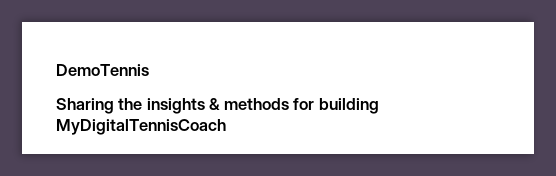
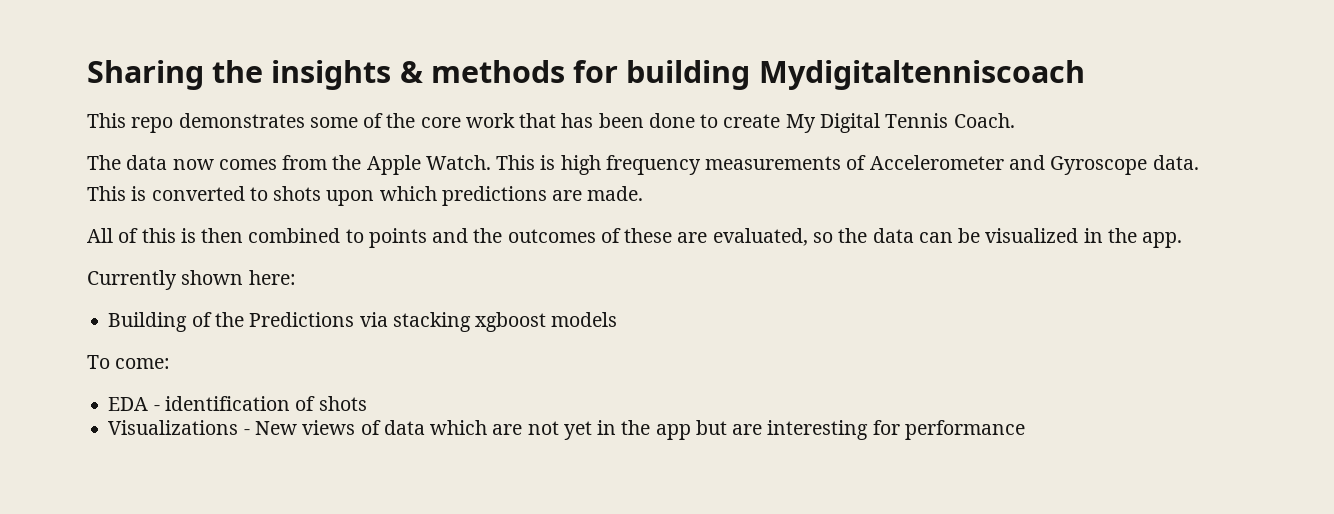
- DemoTennis
- Sharing the insights & methods for building MyDigitalTennisCoach
+ Sharing the insights & methods for building Mydigitaltenniscoach
+ This repo demonstrates some of the core work that has been done to create My Digital Tennis Coach.
+ The data now comes from the Apple Watch. This is high frequency measurements of Accelerometer and Gyroscope data.
+ This is converted to shots upon which predictions are made.
+ All of this is then combined to points and the outcomes of these are evaluated, so the data can be visualized in the app.
+ Currently shown here:
+ Building of the Predictions via stacking xgboost models
+ To come:
+ EDA - identification of shots
+ Visualizations - New views of data which are not yet in the app but are interesting for performance

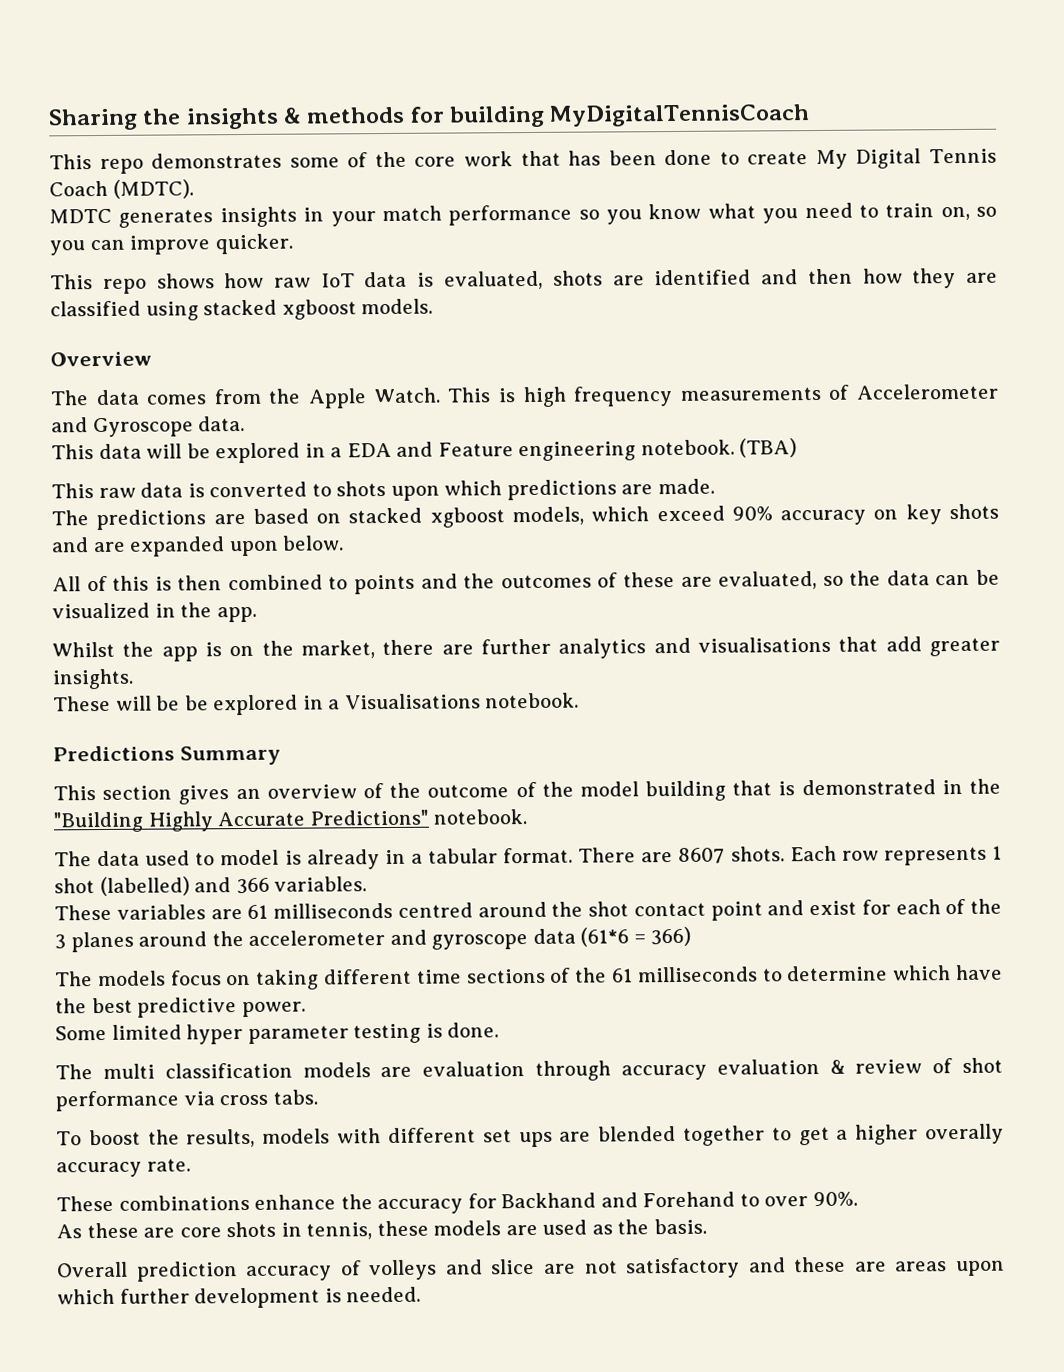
- Sharing the insights & methods for building Mydigitaltenniscoach
+ Sharing the insights & methods for building MyDigitalTennisCoach
- This repo demonstrates some of the core work that has been done to create My Digital Tennis Coach.
- The data now comes from the Apple Watch.
+ This repo demonstrates some of the core work that has been done to create My Digital Tennis Coach (MDTC).
+ MDTC generates insights in your match performance so you know what you need to train on, so you can improve quicker.
+ This repo shows how raw IoT data is evaluated, shots are identified and then how they are classified using stacked xgboost models.
+ Overview
+ The data comes from the Apple Watch.
- This is converted to shots upon which predictions are made.
+ This data will be explored in a EDA and Feature engineering notebook. (TBA)
+ This raw data is converted to shots upon which predictions are made.
+ The predictions are based on stacked xgboost models, which exceed 90% accuracy on key shots and are expanded upon below.
- Currently shown here:
- Building of the Predictions via stacking xgboost models
- To come:
- EDA - identification of shots
- Visualizations - New views of data which are not yet in the app but are interesting for performance
+ Whilst the app is on the market, there are further analytics and visualisations that add greater insights.
+ These will be be explored in a Visualisations notebook.
+ Predictions Summary
+ This section gives an overview of the outcome of the model building that is demonstrated in the "Building Highly Accurate Predictions" notebook.
+ The data used to model is already in a tabular format. There are 8607 shots. Each row represents 1 shot (labelled) and 366 variables.
+ These variables are 61 milliseconds centred around the shot contact point and exist for each of the 3 planes around the accelerometer and gyroscope data (61*6 = 366)
+ The models focus on taking different time sections of the 61 milliseconds to determine which have the best predictive power.
+ Some limited hyper parameter testing is done.
+ The multi classification models are evaluation through accuracy evaluation & review of shot performance via cross tabs.
+ To boost the results, models with different set ups are blended together to get a higher overally accuracy rate.
+ These combinations enhance the accuracy for Backhand and Forehand to over 90%.
+ As these are core shots in tennis, these models are used as the basis.
+ Overall prediction accuracy of volleys and slice are not satisfactory and these are areas upon which further development is needed.

